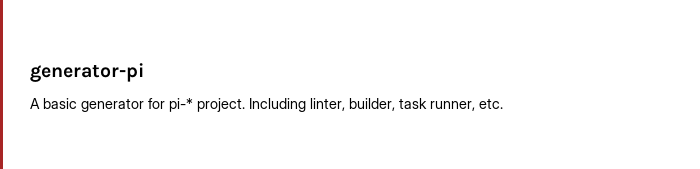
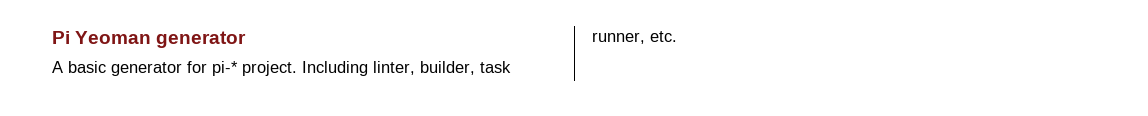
- generator-pi
+ Pi Yeoman generator

